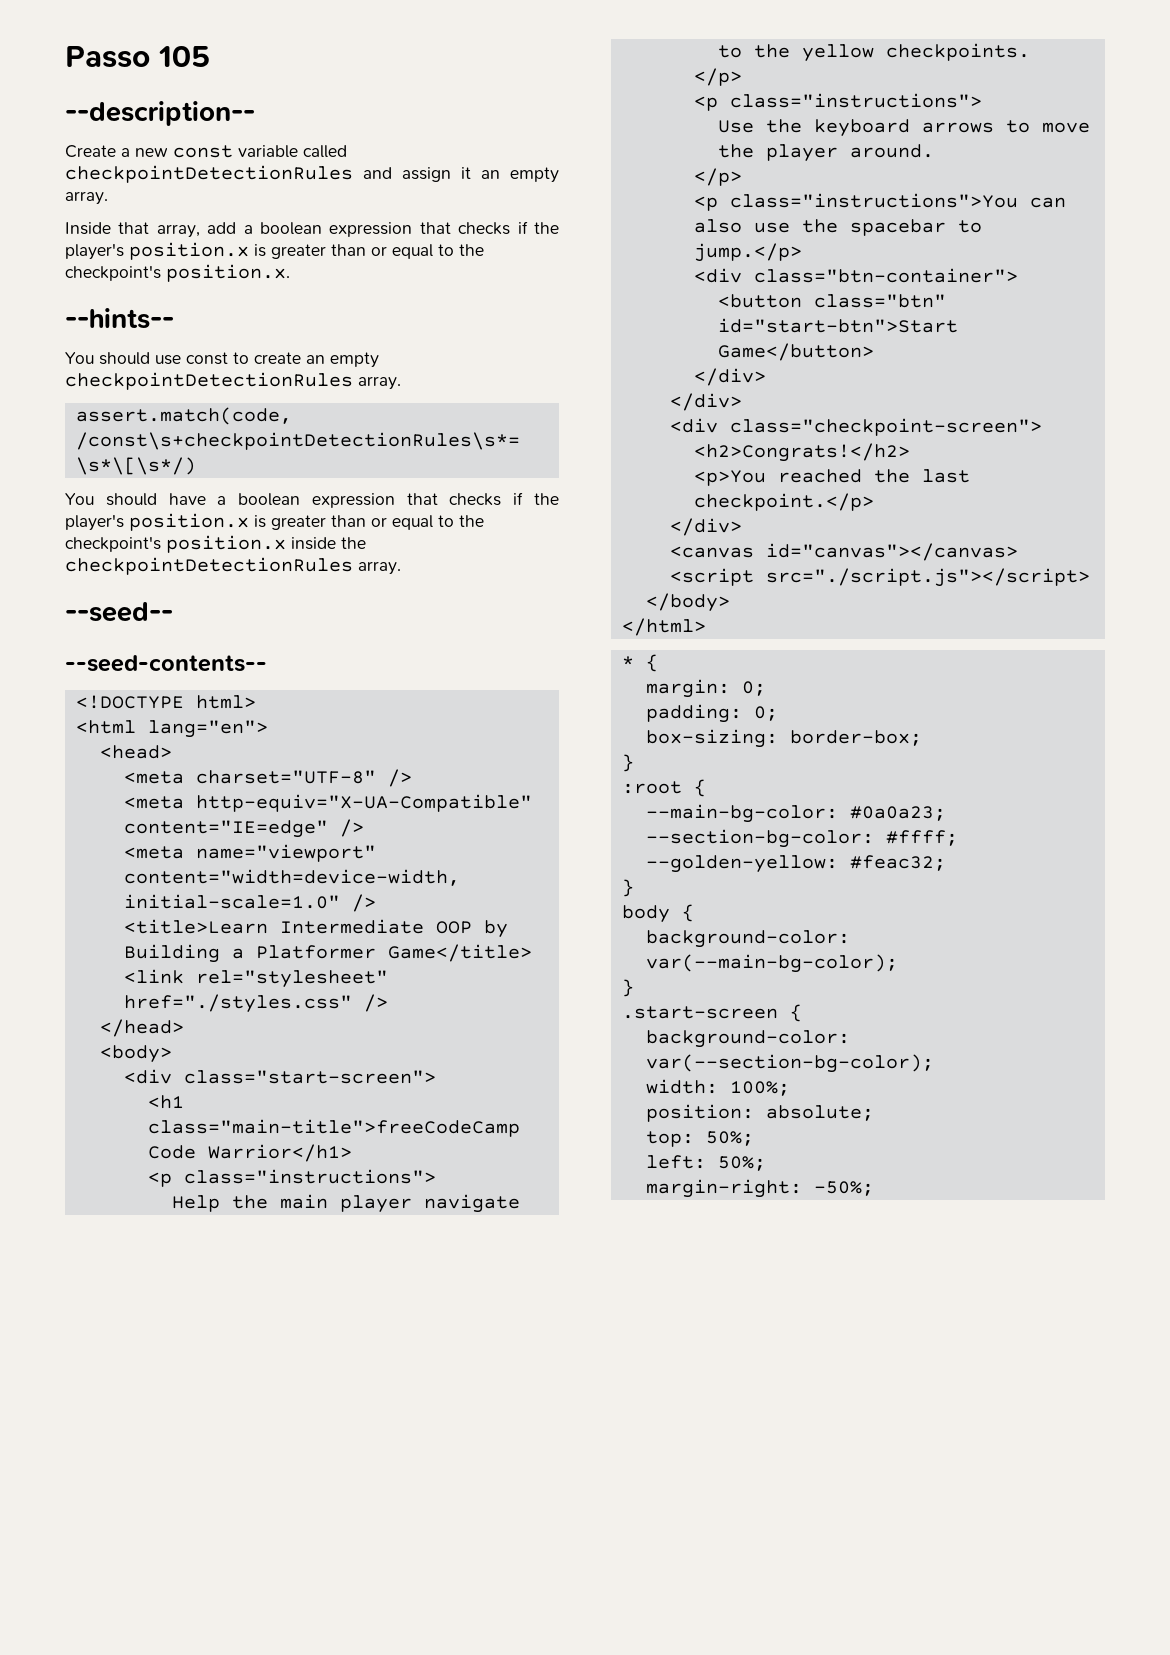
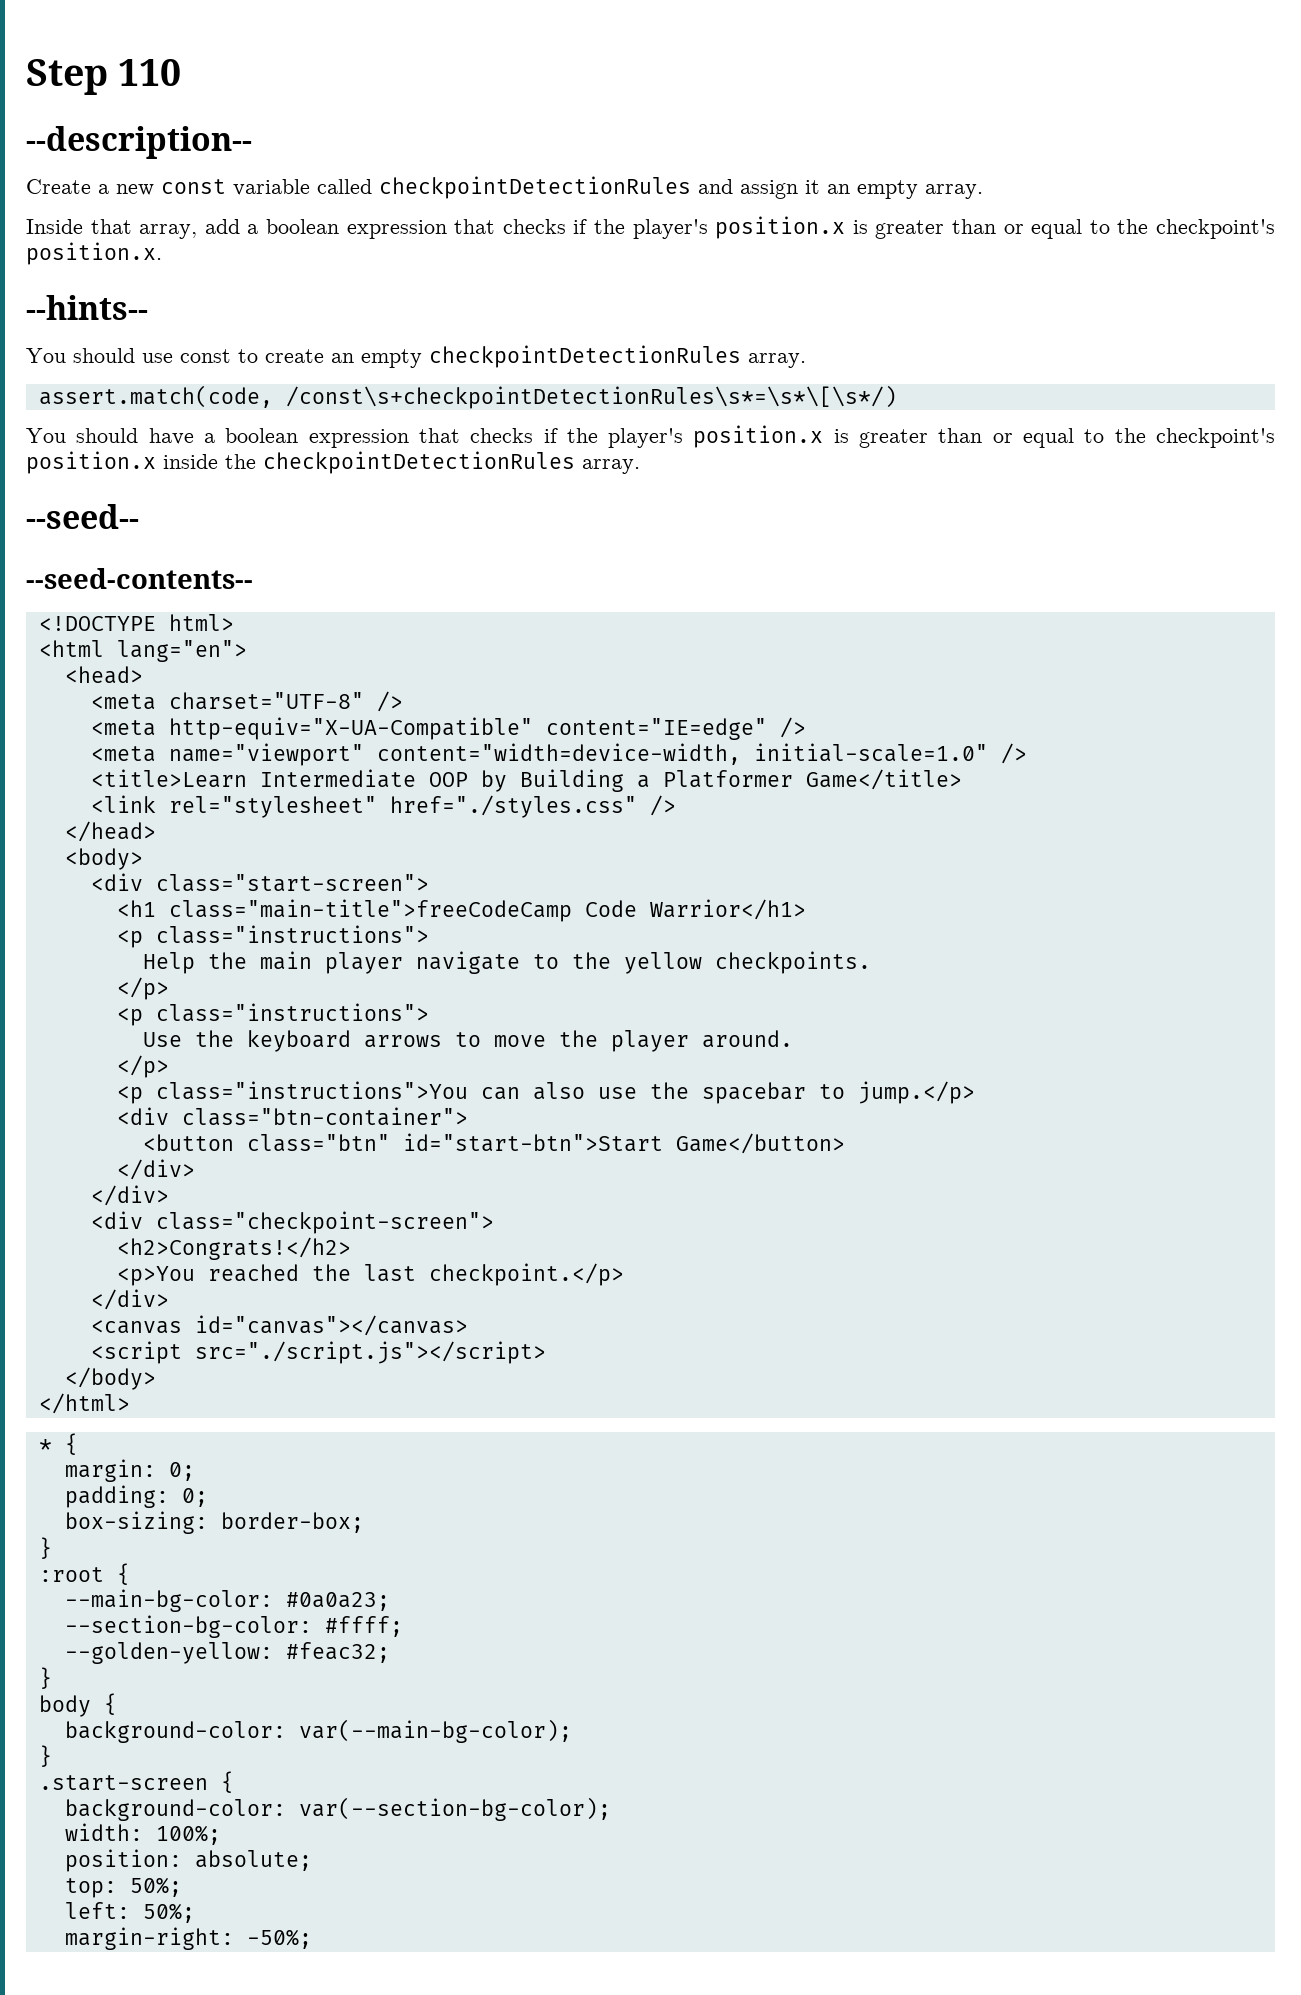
- Passo 105
+ Step 110

